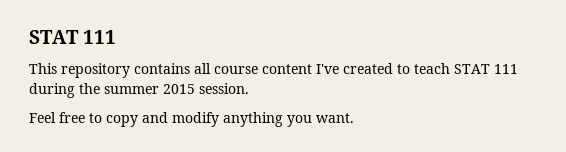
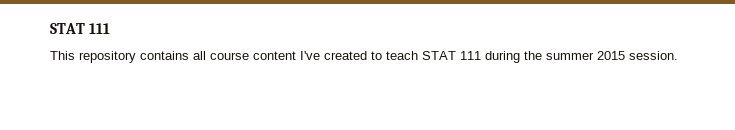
- Feel free to copy and modify anything you want.

